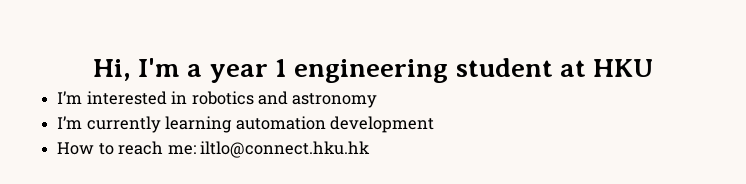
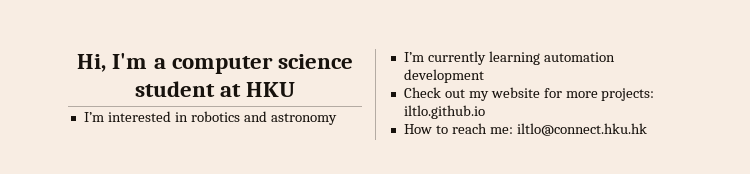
- Hi, I'm a year 1 engineering student at HKU
+ Hi, I'm a computer science student at HKU
+ Check out my website for more projects: iltlo.github.io

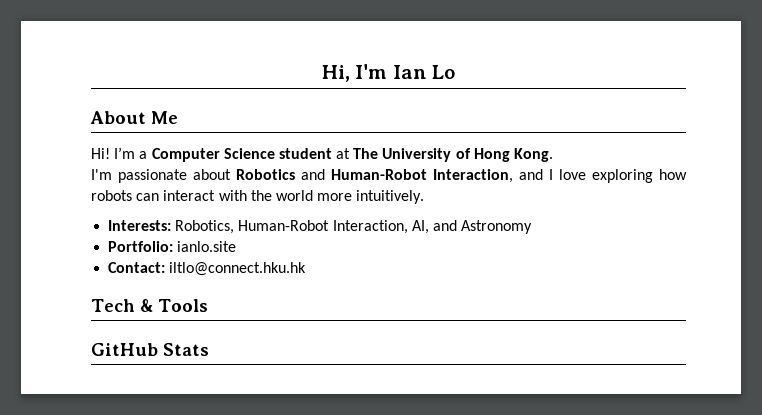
- Hi, I'm a computer science student at HKU
- I’m interested in robotics and astronomy
- I’m currently learning automation development
- Check out my website for more projects: iltlo.github.io
- How to reach me: iltlo@connect.hku.hk
+ Hi, I'm Ian Lo
+ About Me
+ Hi! I’m a Computer Science student at The University of Hong Kong.
+ I'm passionate about Robotics and Human-Robot Interaction, and I love exploring how robots can interact with the world more intuitively.
+ Interests: Robotics, Human-Robot Interaction, AI, and Astronomy
+ Portfolio: ianlo.site
+ Contact: iltlo@connect.hku.hk
+ Tech & Tools
+ GitHub Stats

